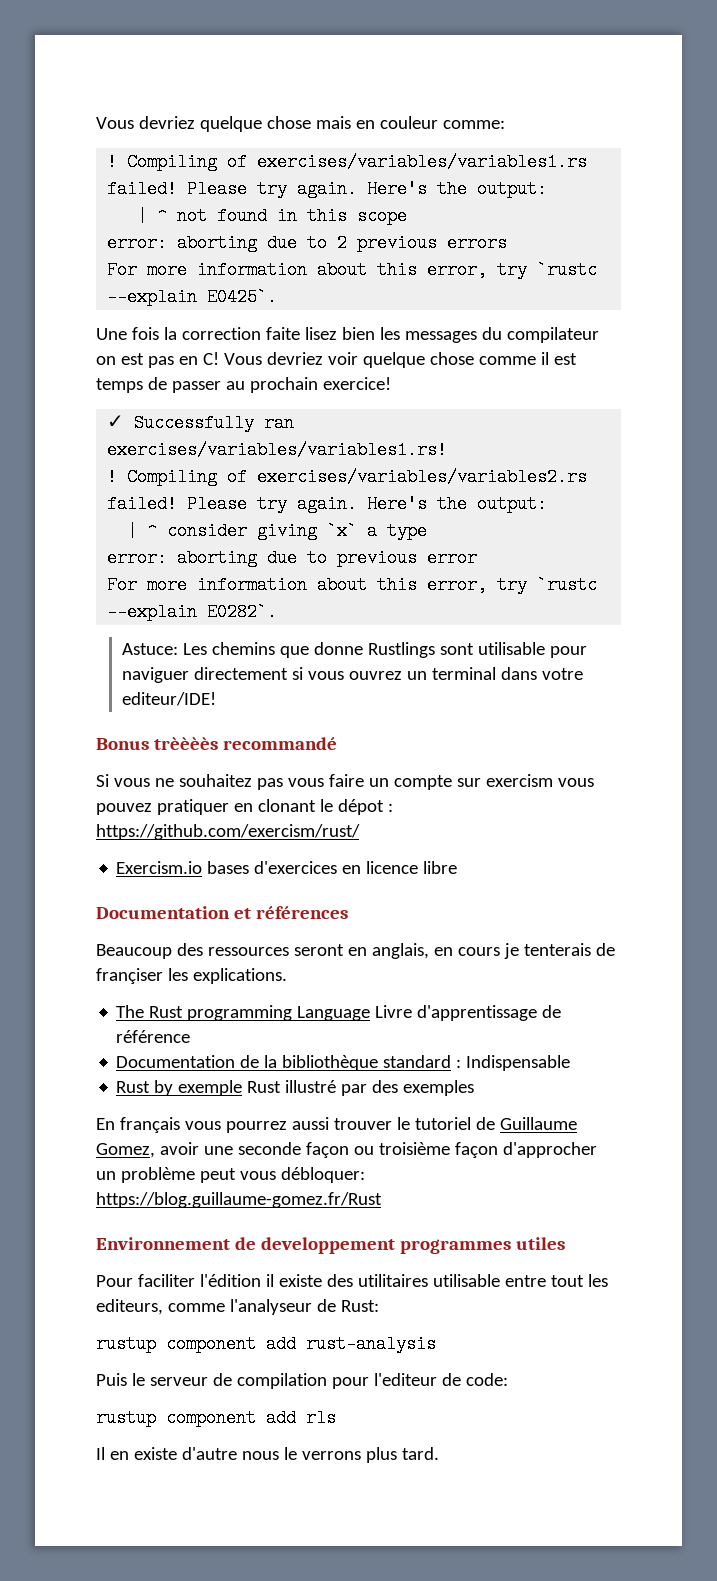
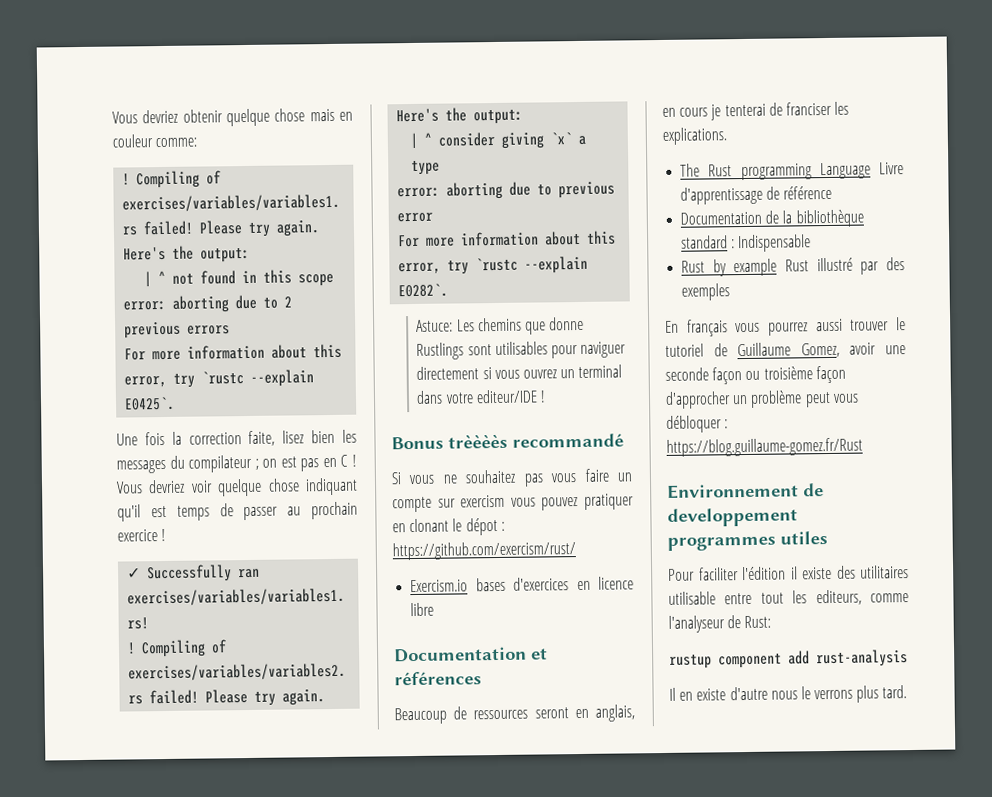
- Vous devriez quelque chose mais en couleur comme:
+ Vous devriez obtenir quelque chose mais en couleur comme:
- Une fois la correction faite lisez bien les messages du compilateur on est pas en C!
+ Une fois la correction faite, lisez bien les messages du compilateur ; on est pas en C !
- Vous devriez voir quelque chose comme il est temps de passer au prochain exercice!
+ Vous devriez voir quelque chose indiquant qu'il est temps de passer au prochain exercice !
- Astuce: Les chemins que donne Rustlings sont utilisable pour naviguer directement si vous ouvrez un terminal dans votre editeur/IDE!
+ Astuce: Les chemins que donne Rustlings sont utilisables pour naviguer directement si vous ouvrez un terminal dans votre editeur/IDE !
- Beaucoup des ressources seront en anglais, en cours je tenterais de françiser les explications.
+ Beaucoup de ressources seront en anglais, en cours je tenterai de franciser les explications.
- Rust by exemple Rust illustré par des exemples
+ Rust by example Rust illustré par des exemples
- En français vous pourrez aussi trouver le tutoriel de Guillaume Gomez, avoir une seconde façon ou troisième façon d'approcher un problème peut vous débloquer: https://blog.guillaume-gomez.fr/Rust
+ En français vous pourrez aussi trouver le tutoriel de Guillaume Gomez, avoir une seconde façon ou troisième façon d'approcher un problème peut vous débloquer : https://blog.guillaume-gomez.fr/Rust
- Puis le serveur de compilation pour l'editeur de code:
- rustup component add rls

